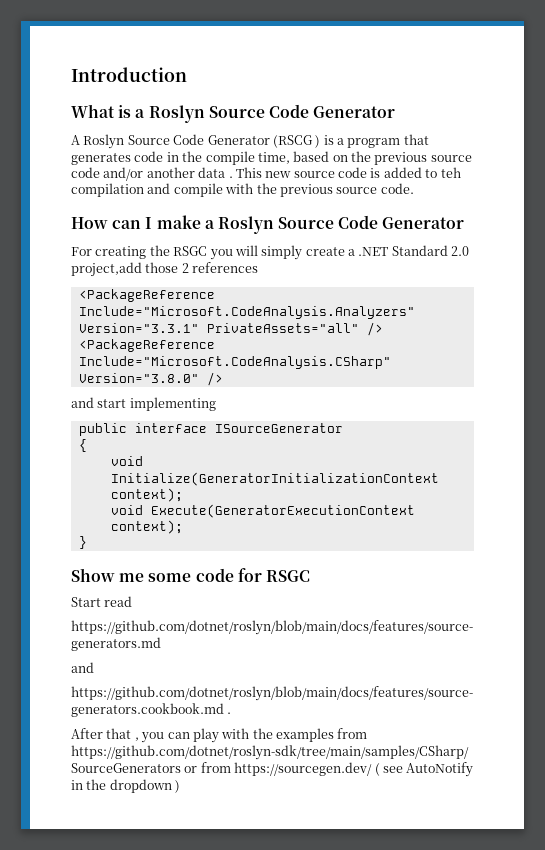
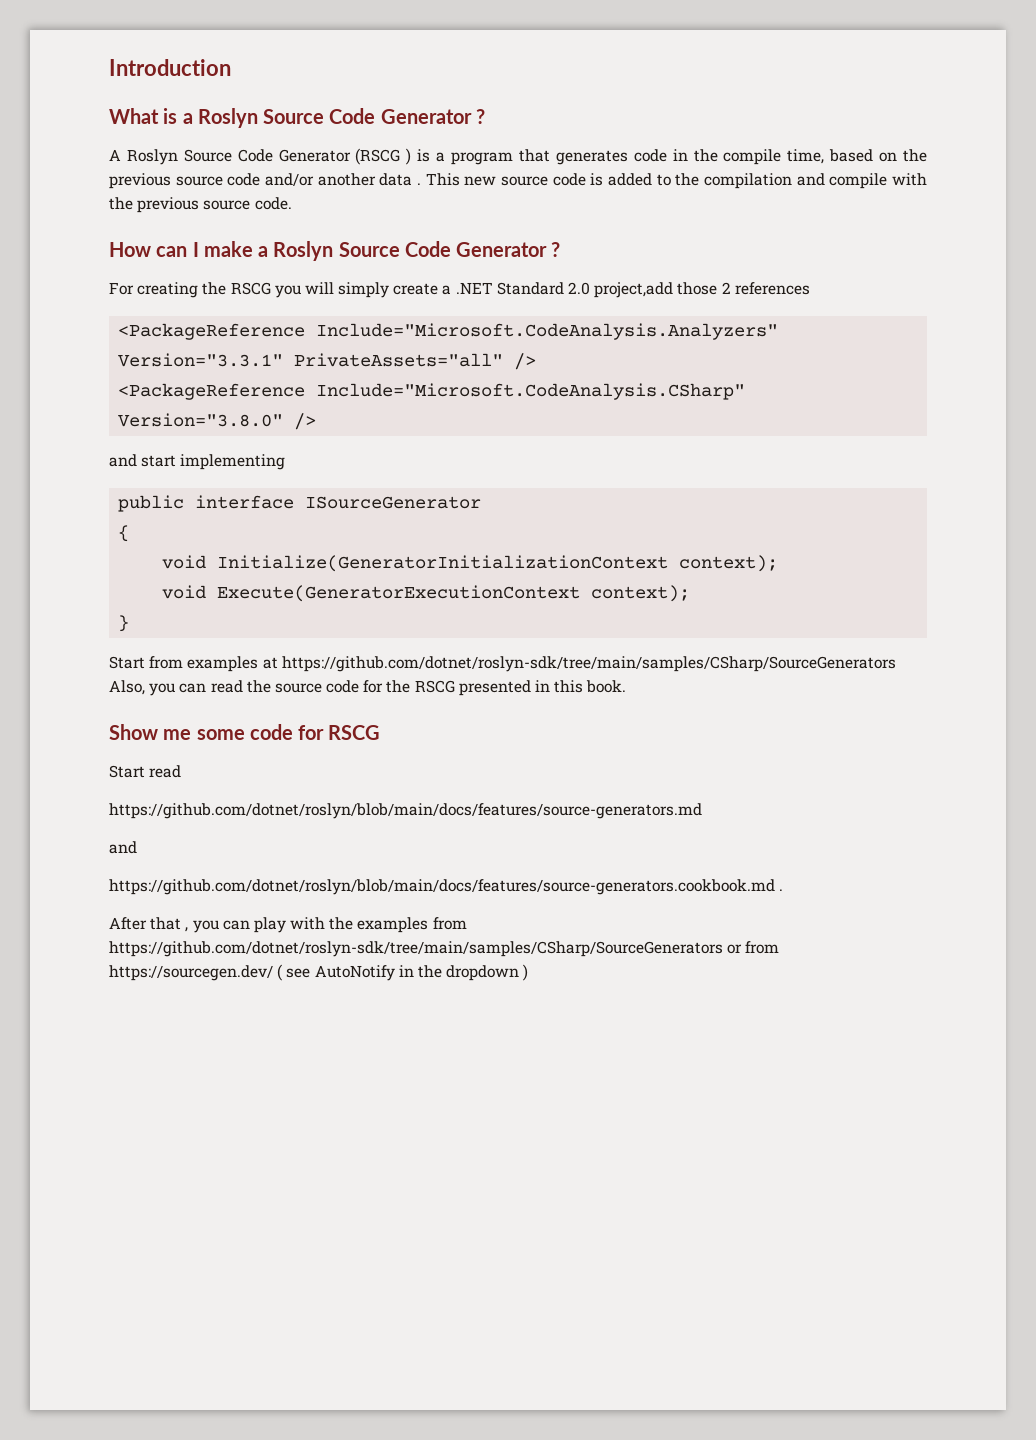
- What is a Roslyn Source Code Generator
+ What is a Roslyn Source Code Generator ?
- This new source code is added to teh compilation and compile with the previous source code.
+ This new source code is added to the compilation and compile with the previous source code.
- How can I make a Roslyn Source Code Generator
+ How can I make a Roslyn Source Code Generator ?
- For creating the RSGC you will simply create a .NET Standard 2.0 project,add those 2 references
+ For creating the RSCG you will simply create a .NET Standard 2.0 project,add those 2 references
+ Start from examples at https://github.com/dotnet/roslyn-sdk/tree/main/samples/CSharp/SourceGenerators Also, you can read the source code for the RSCG presented in this book.
- Show me some code for RSGC
+ Show me some code for RSCG

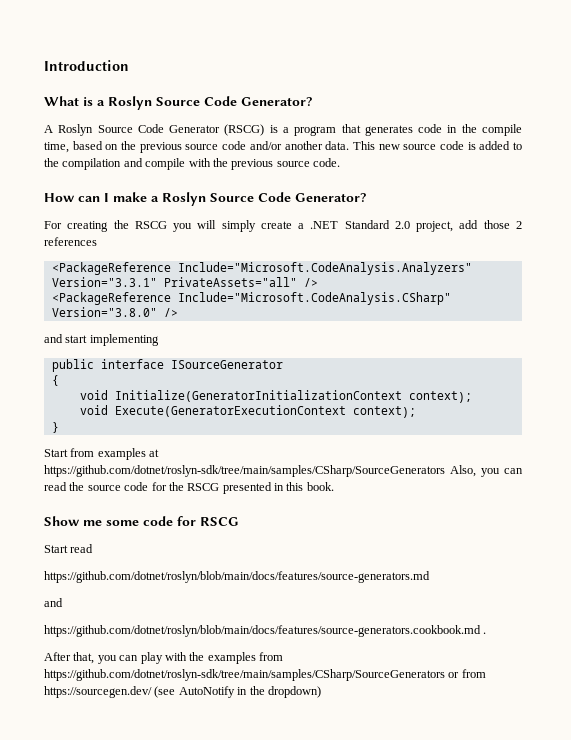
- What is a Roslyn Source Code Generator ?
+ What is a Roslyn Source Code Generator?
- A Roslyn Source Code Generator (RSCG ) is a program that generates code in the compile time, based on the previous source code and/or another data .
+ A Roslyn Source Code Generator (RSCG) is a program that generates code in the compile time, based on the previous source code and/or another data.
- How can I make a Roslyn Source Code Generator ?
+ How can I make a Roslyn Source Code Generator?
- For creating the RSCG you will simply create a .NET Standard 2.0 project,add those 2 references
+ For creating the RSCG you will simply create a .NET Standard 2.0 project, add those 2 references
- After that , you can play with the examples from https://github.com/dotnet/roslyn-sdk/tree/main/samples/CSharp/SourceGenerators or from https://sourcegen.dev/ ( see AutoNotify in the dropdown )
+ After that, you can play with the examples from https://github.com/dotnet/roslyn-sdk/tree/main/samples/CSharp/SourceGenerators or from https://sourcegen.dev/ (see AutoNotify in the dropdown)

